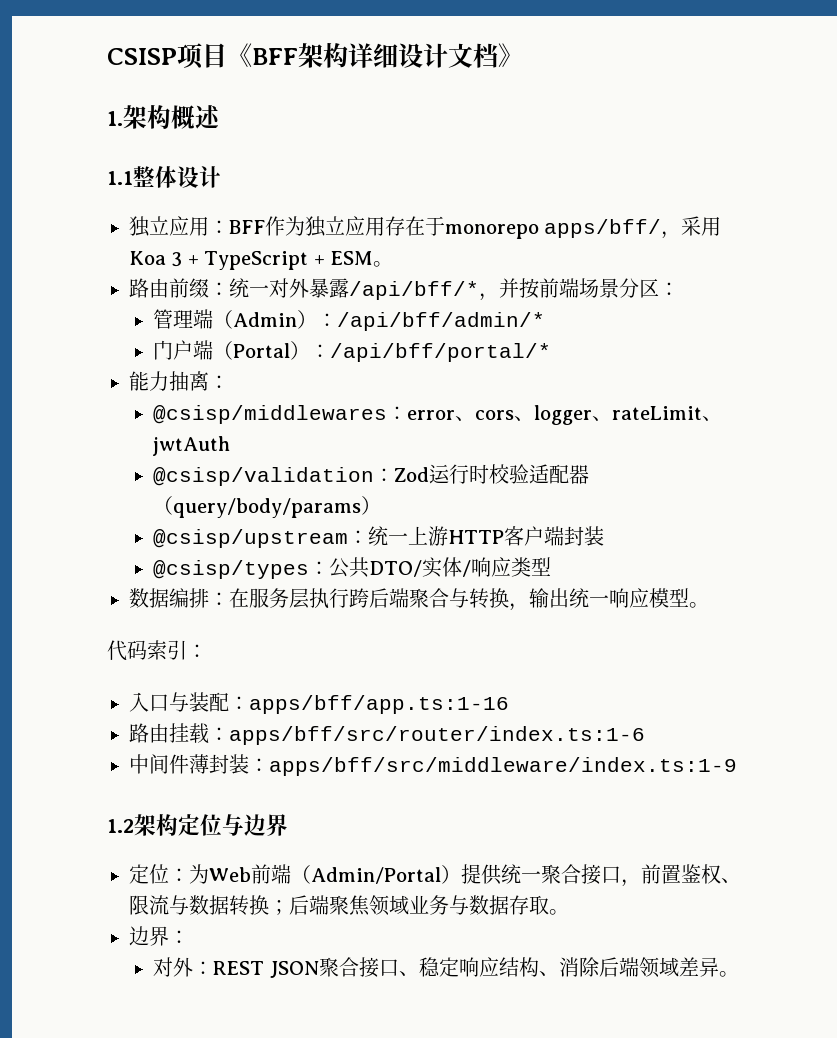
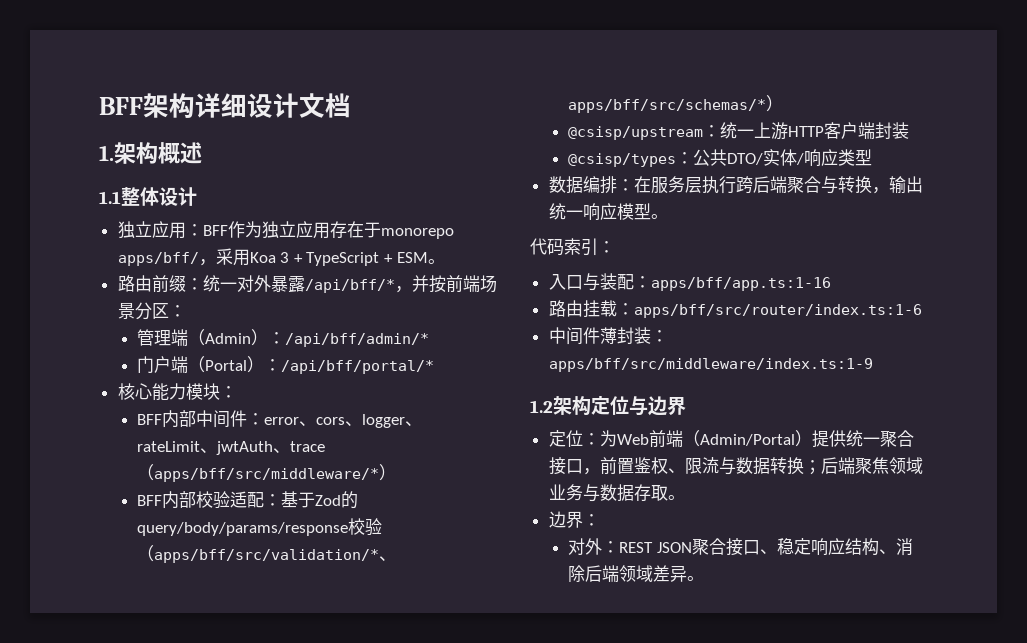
- CSISP项目《BFF架构详细设计文档》
+ BFF架构详细设计文档
- 能力抽离：
- @csisp/middlewares：error、cors、logger、rateLimit、jwtAuth
- @csisp/validation：Zod运行时校验适配器（query/body/params）
+ 核心能力模块：
+ BFF内部中间件：error、cors、logger、rateLimit、jwtAuth、trace（apps/bff/src/middleware/*）
+ BFF内部校验适配：基于Zod的query/body/params/response校验（apps/bff/src/validation/*、apps/bff/src/schemas/*）

